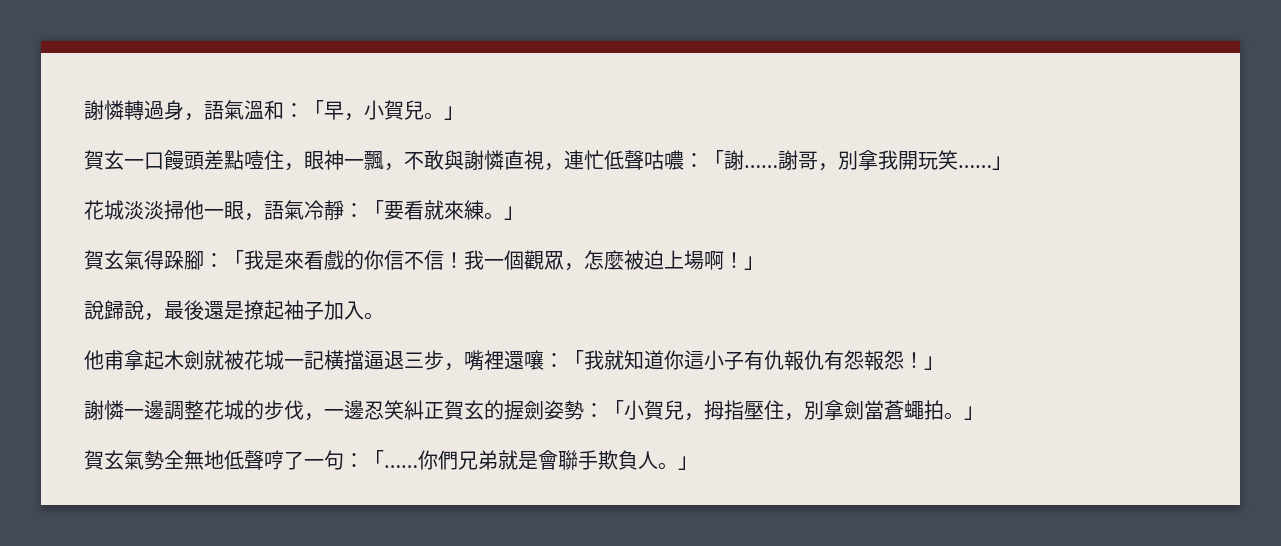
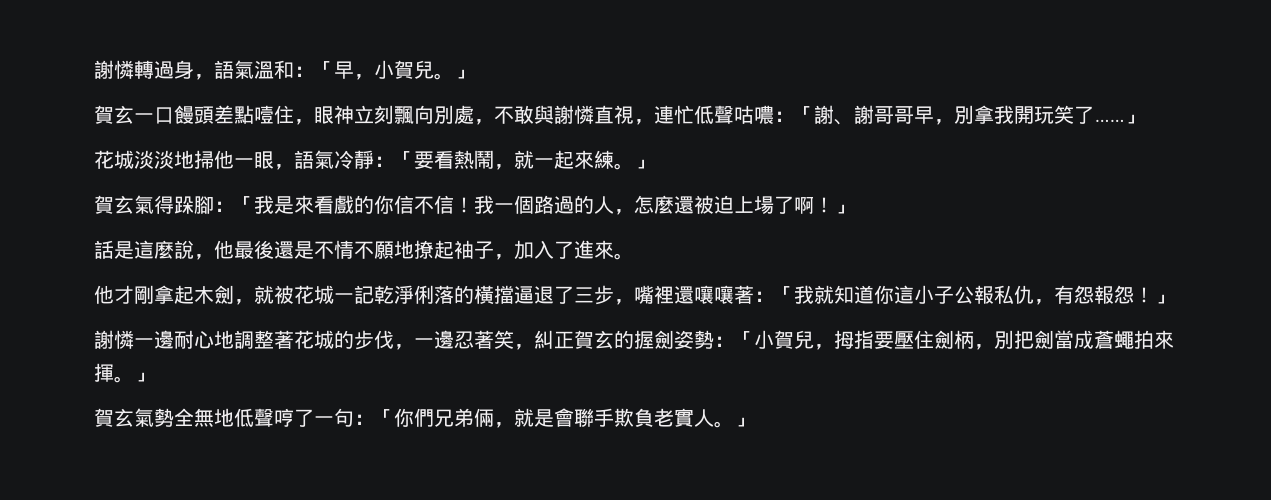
- 賀玄一口饅頭差點噎住，眼神一飄，不敢與謝憐直視，連忙低聲咕噥：「謝……謝哥，別拿我開玩笑……」
+ 賀玄一口饅頭差點噎住，眼神立刻飄向別處，不敢與謝憐直視，連忙低聲咕噥：「謝、謝哥哥早，別拿我開玩笑了……」
- 花城淡淡掃他一眼，語氣冷靜：「要看就來練。」
+ 花城淡淡地掃他一眼，語氣冷靜：「要看熱鬧，就一起來練。」
- 我一個觀眾，怎麼被迫上場啊！」
+ 我一個路過的人，怎麼還被迫上場了啊！」
- 說歸說，最後還是撩起袖子加入。
+ 話是這麼說，他最後還是不情不願地撩起袖子，加入了進來。
- 他甫拿起木劍就被花城一記橫擋逼退三步，嘴裡還嚷：「我就知道你這小子有仇報仇有怨報怨！」
+ 他才剛拿起木劍，就被花城一記乾淨俐落的橫擋逼退了三步，嘴裡還嚷嚷著：「我就知道你這小子公報私仇，有怨報怨！」
- 謝憐一邊調整花城的步伐，一邊忍笑糾正賀玄的握劍姿勢：「小賀兒，拇指壓住，別拿劍當蒼蠅拍。」
+ 謝憐一邊耐心地調整著花城的步伐，一邊忍著笑，糾正賀玄的握劍姿勢：「小賀兒，拇指要壓住劍柄，別把劍當成蒼蠅拍來揮。」
- 賀玄氣勢全無地低聲哼了一句：「……你們兄弟就是會聯手欺負人。」
+ 賀玄氣勢全無地低聲哼了一句：「你們兄弟倆，就是會聯手欺負老實人。」

